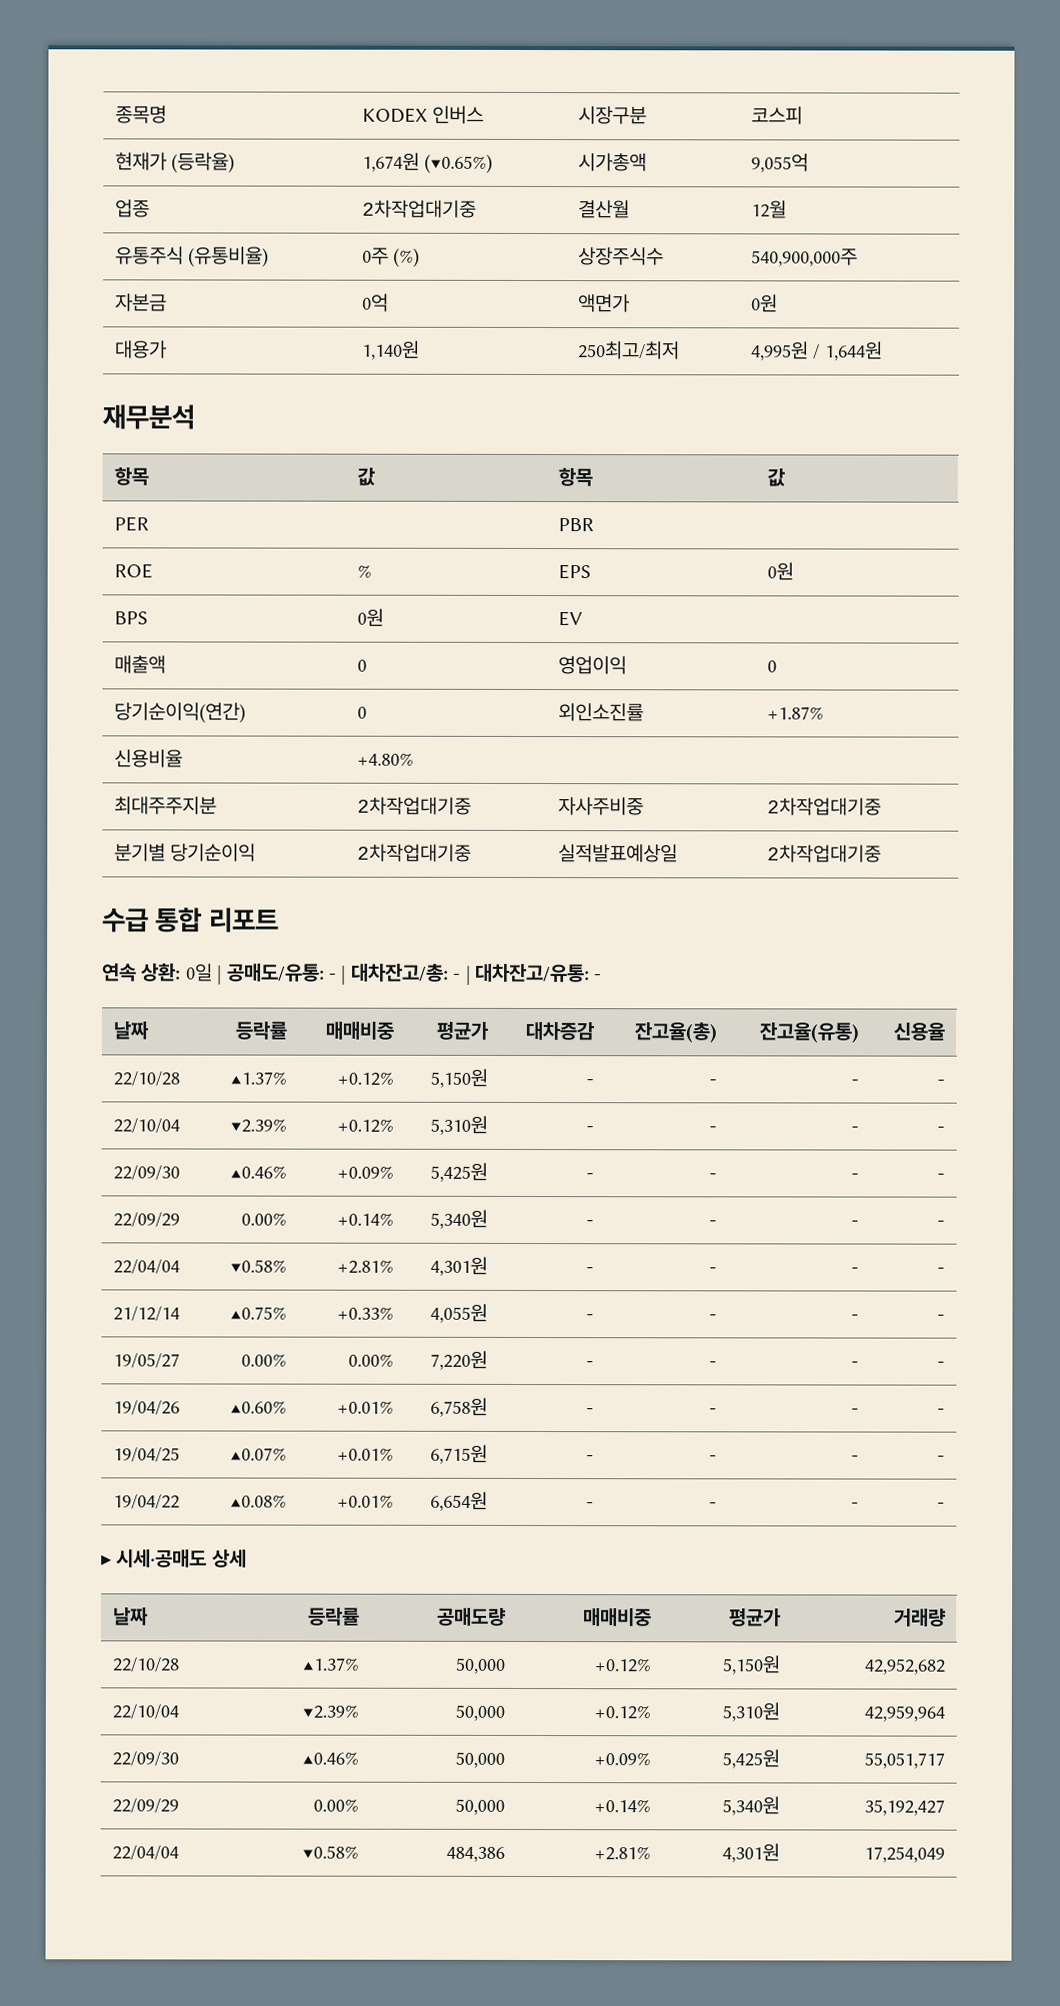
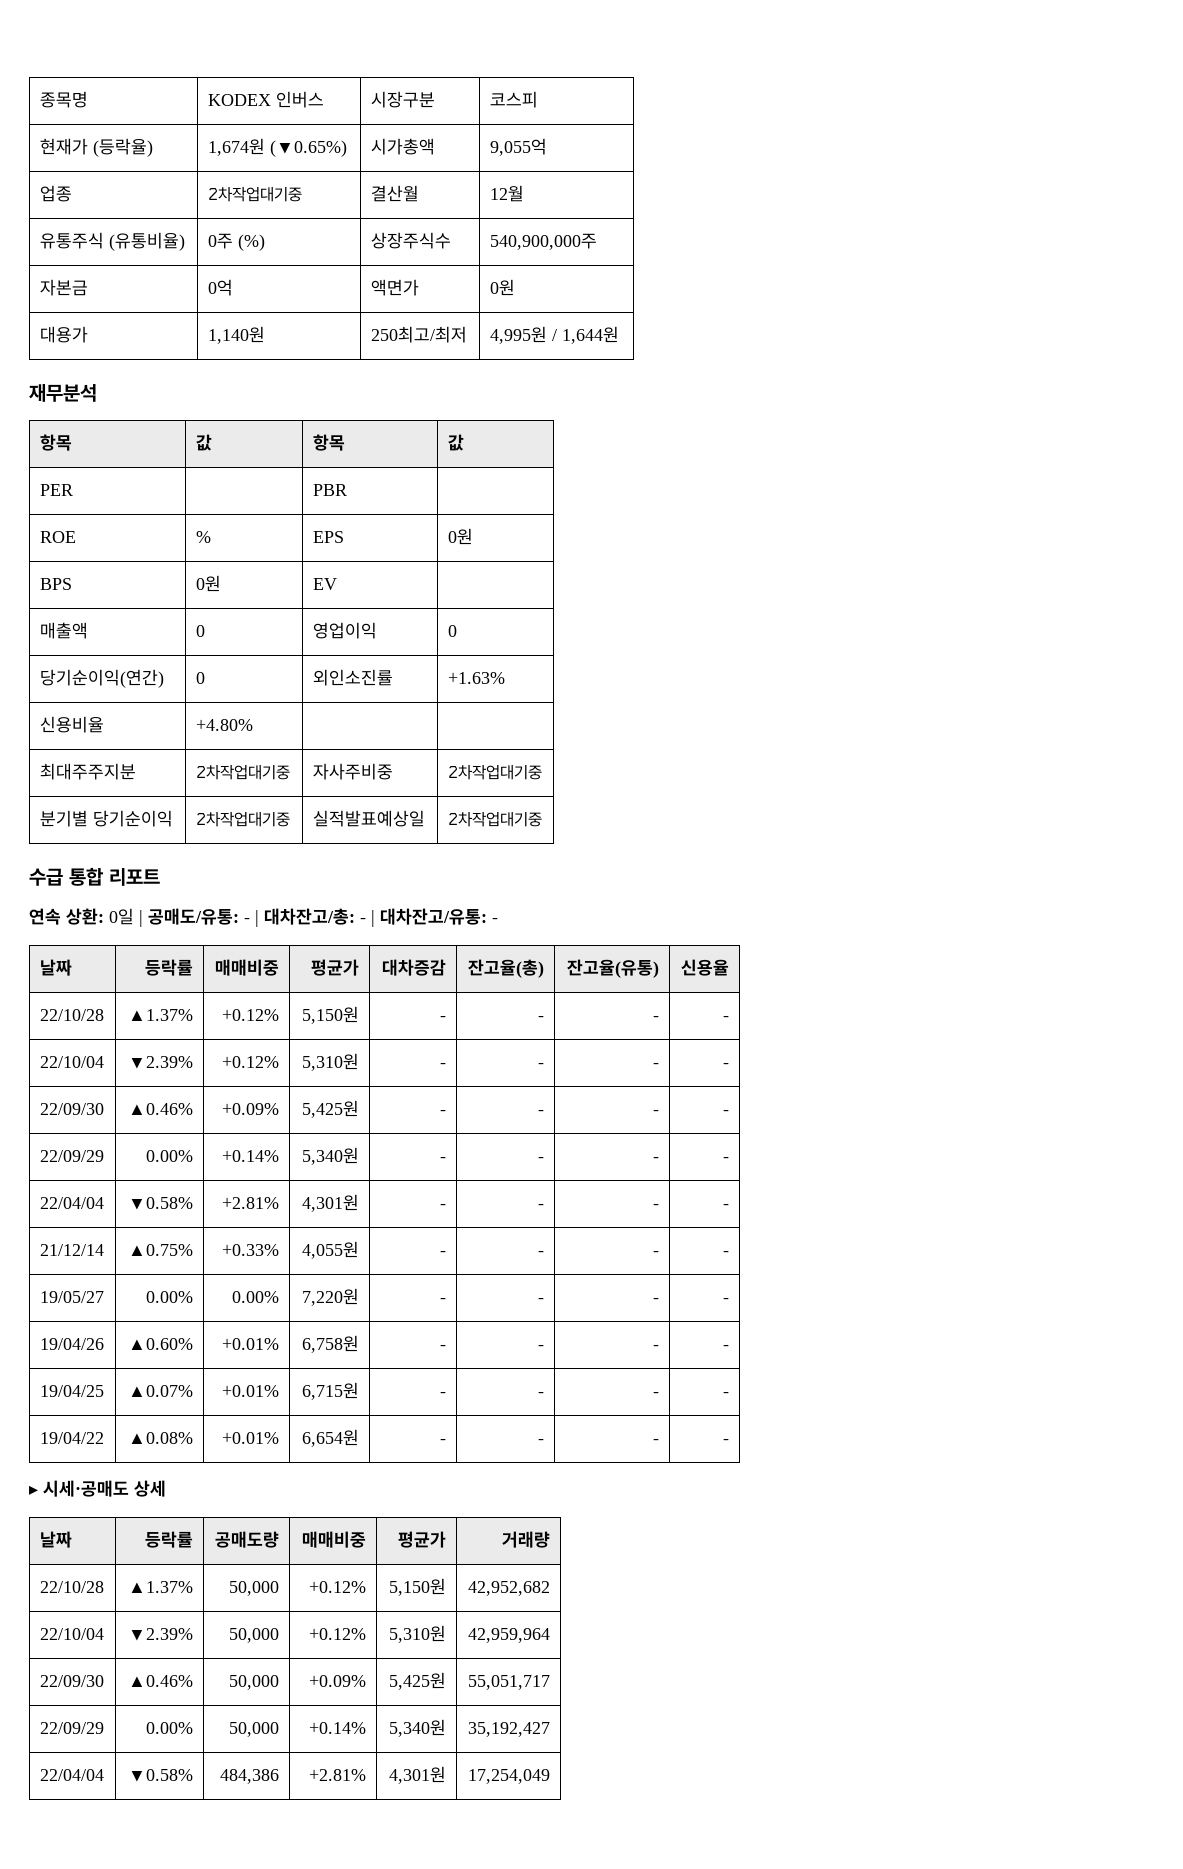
- 당기순이익(연간) | 0 | 외인소진률 | +1.87%
+ 당기순이익(연간) | 0 | 외인소진률 | +1.63%

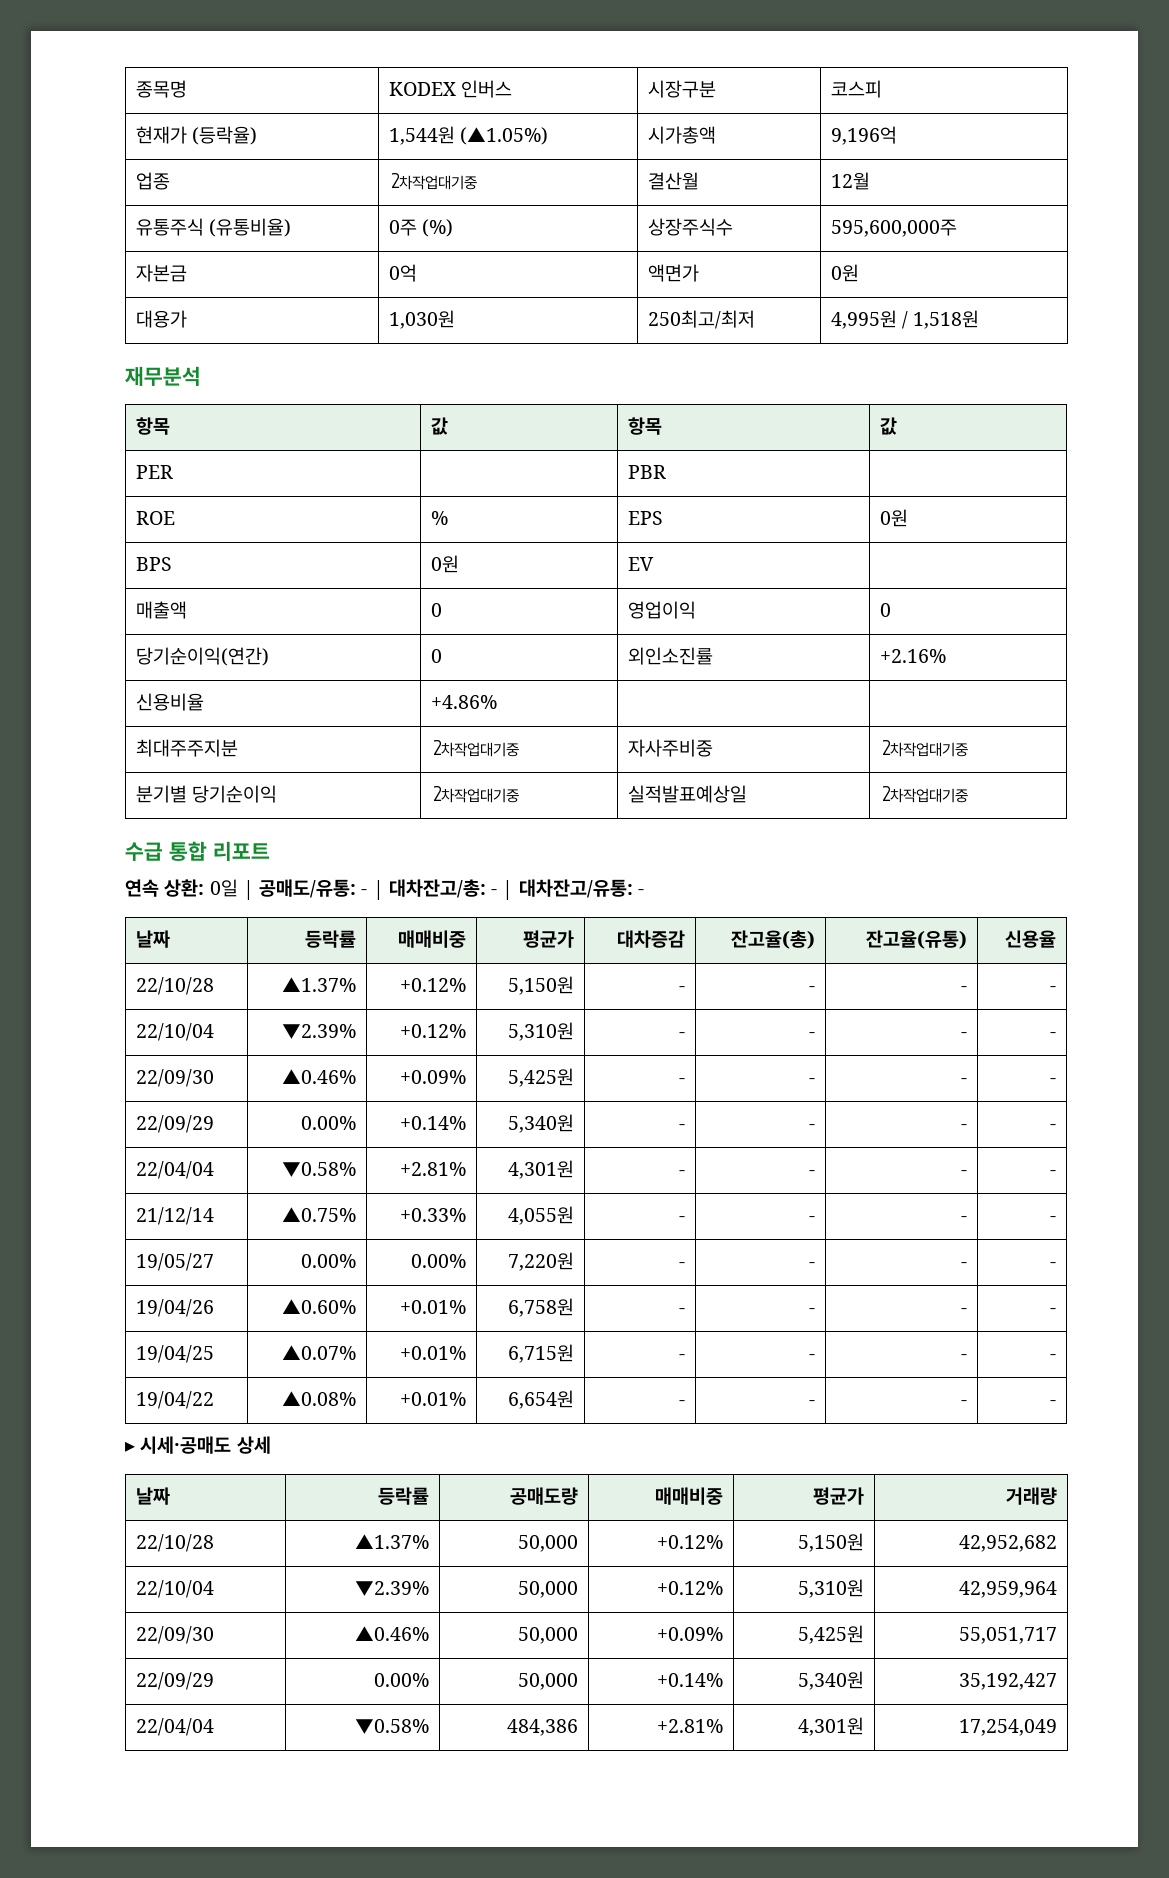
- 현재가 (등락율) | 1,674원 (▼0.65%) | 시가총액 | 9,055억
+ 현재가 (등락율) | 1,544원 (▲1.05%) | 시가총액 | 9,196억
- 유통주식 (유통비율) | 0주 (%) | 상장주식수 | 540,900,000주
+ 유통주식 (유통비율) | 0주 (%) | 상장주식수 | 595,600,000주
- 대용가 | 1,140원 | 250최고/최저 | 4,995원 / 1,644원
+ 대용가 | 1,030원 | 250최고/최저 | 4,995원 / 1,518원
- 당기순이익(연간) | 0 | 외인소진률 | +1.63%
+ 당기순이익(연간) | 0 | 외인소진률 | +2.16%
- 신용비율 | +4.80% | |
+ 신용비율 | +4.86% | |

